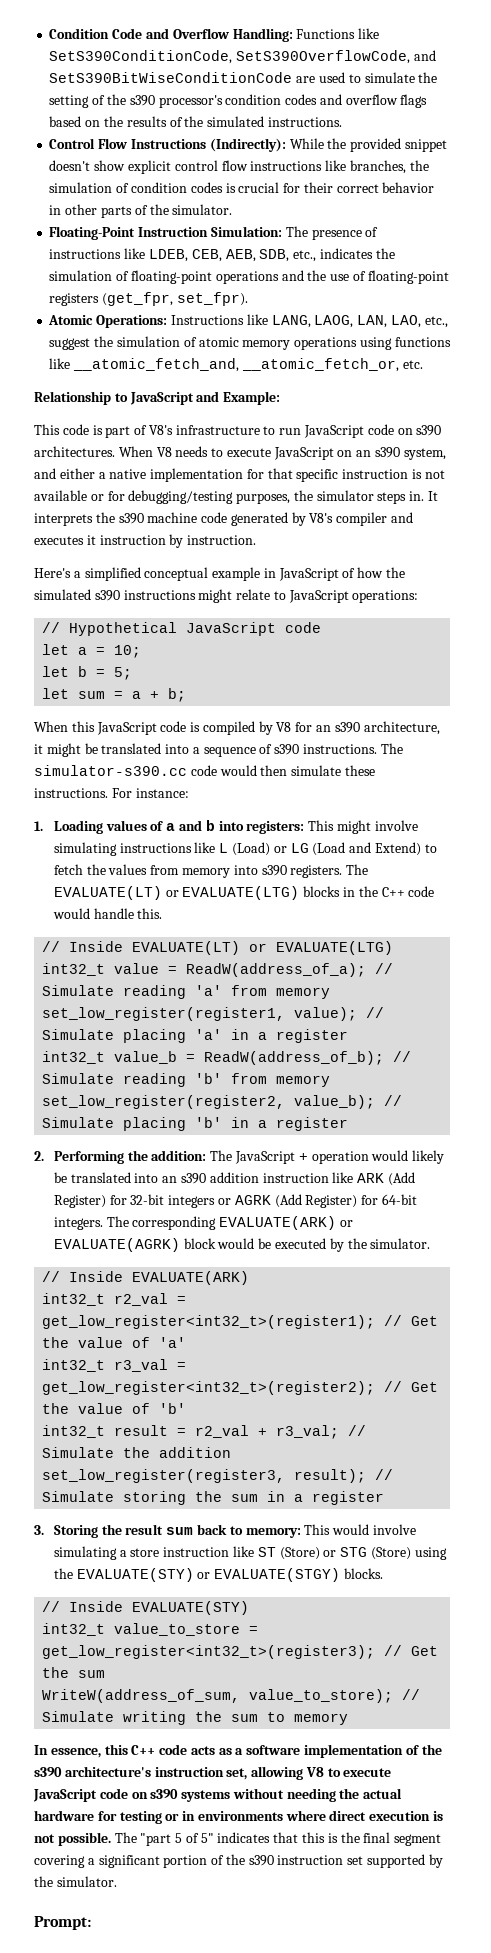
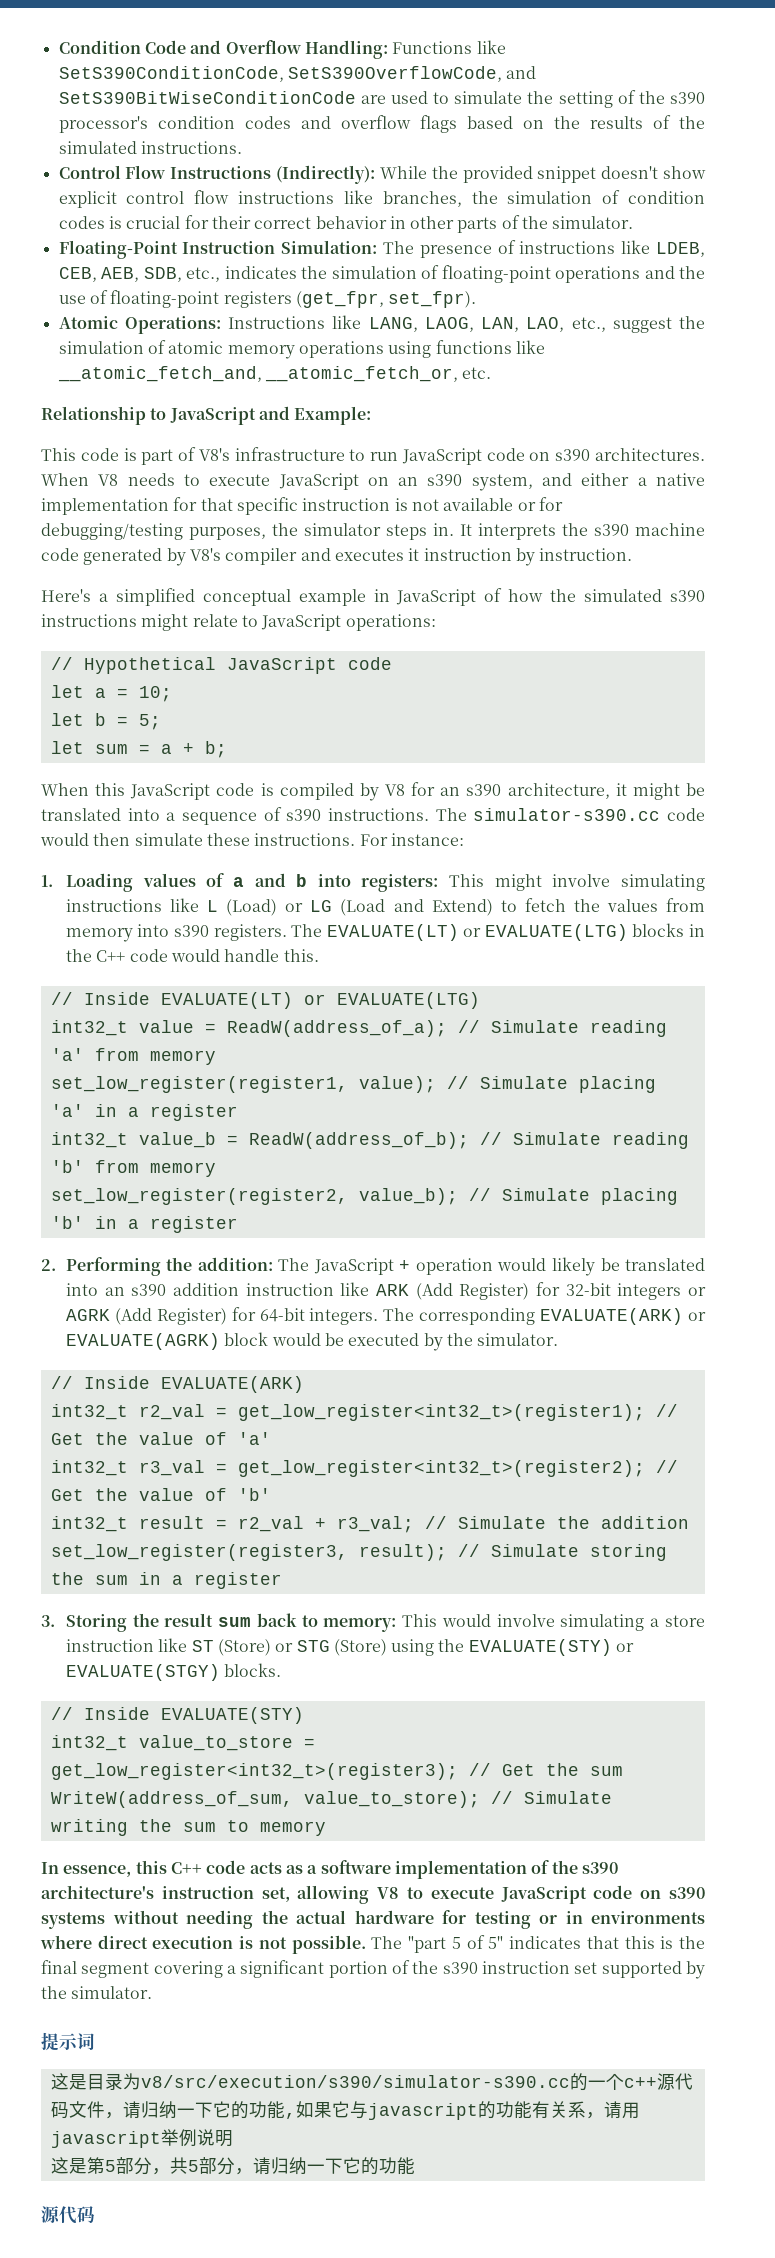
- Prompt:
+ 提示词
+ 这是目录为v8/src/execution/s390/simulator-s390.cc的一个c++源代码文件，请归纳一下它的功能,如果它与javascript的功能有关系，请用javascript举例说明
+ 这是第5部分，共5部分，请归纳一下它的功能
+ 源代码

